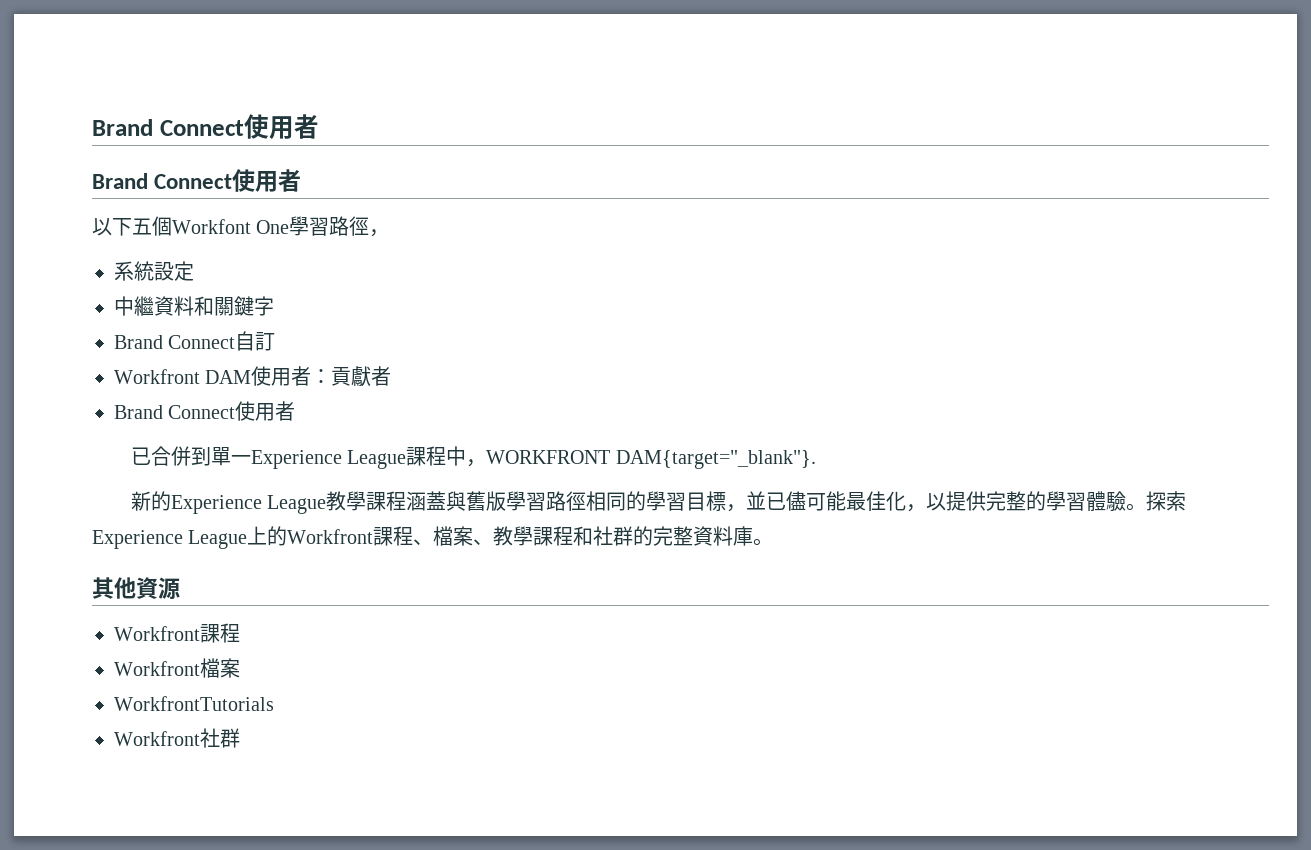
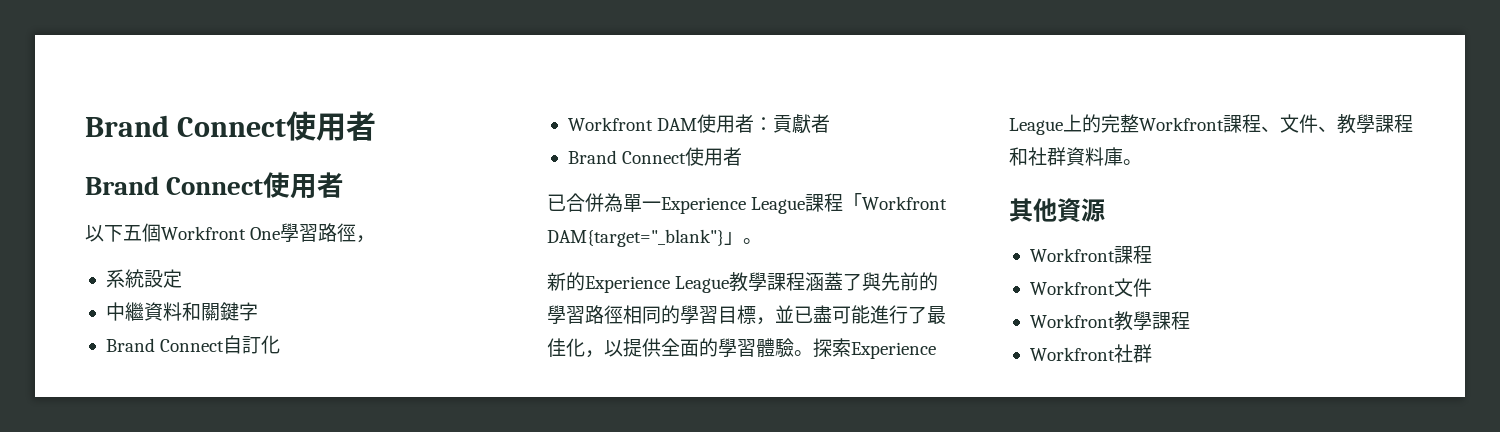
- 以下五個Workfont One學習路徑，
+ 以下五個Workfront One學習路徑，
- Brand Connect自訂
+ Brand Connect自訂化
- 已合併到單一Experience League課程中，WORKFRONT DAM{target="_blank"}.
+ 已合併為單一Experience League課程「Workfront DAM{target="_blank"}」。
- 新的Experience League教學課程涵蓋與舊版學習路徑相同的學習目標，並已儘可能最佳化，以提供完整的學習體驗。
+ 新的Experience League教學課程涵蓋了與先前的學習路徑相同的學習目標，並已盡可能進行了最佳化，以提供全面的學習體驗。
- 探索Experience League上的Workfront課程、檔案、教學課程和社群的完整資料庫。
+ 探索Experience League上的完整Workfront課程、文件、教學課程和社群資料庫。
- Workfront檔案
- WorkfrontTutorials
+ Workfront文件
+ Workfront教學課程

